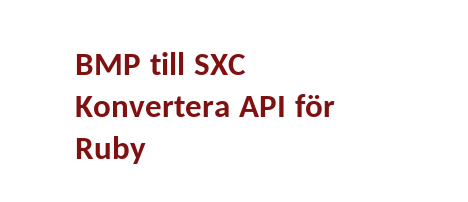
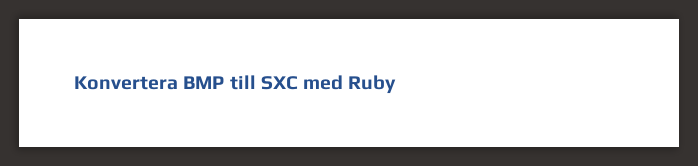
- BMP till SXC Konvertera API för Ruby
+ Konvertera BMP till SXC med Ruby

